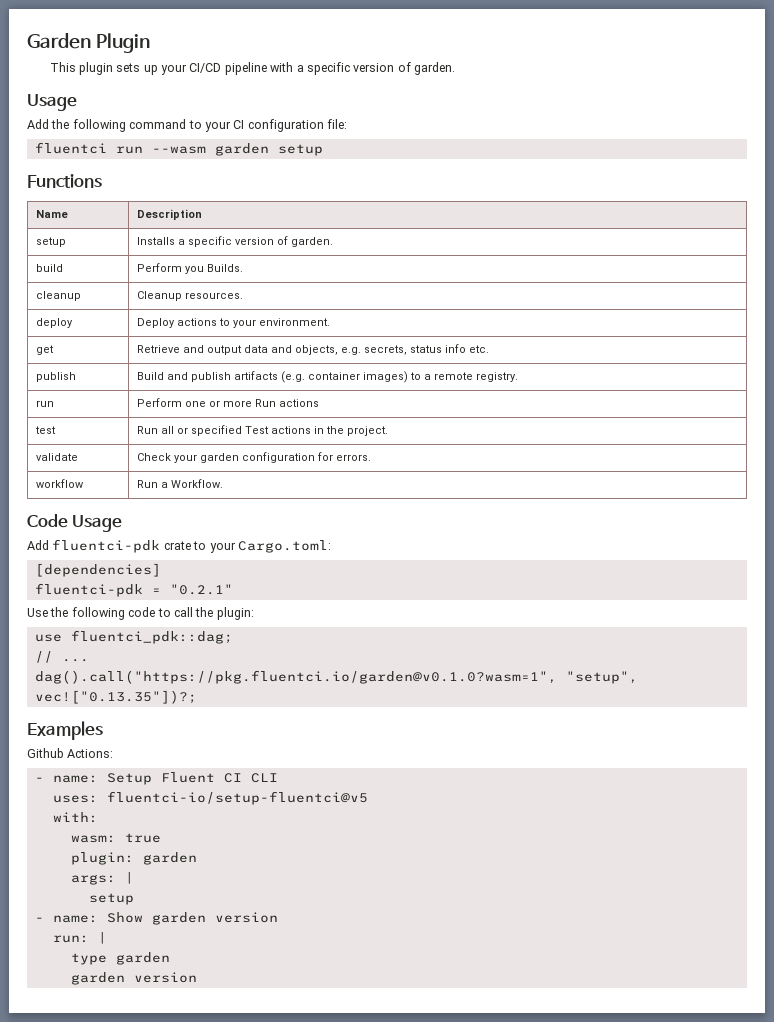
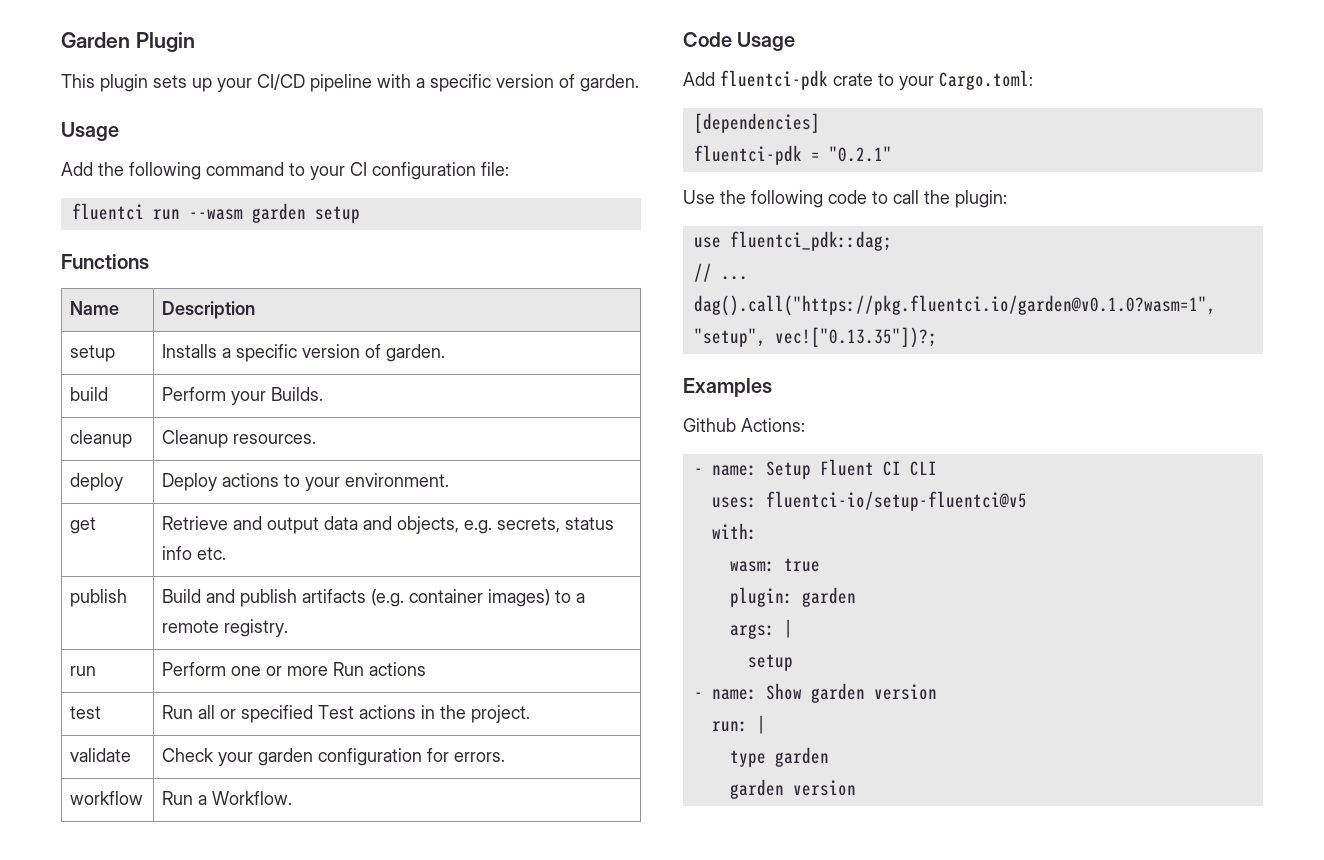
- build | Perform you Builds.
+ build | Perform your Builds.

